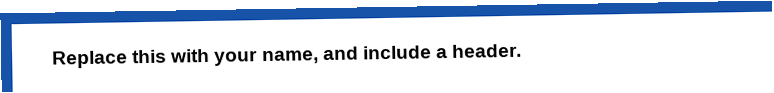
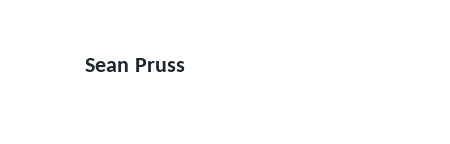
- Replace this with your name, and include a header.
+ Sean Pruss

